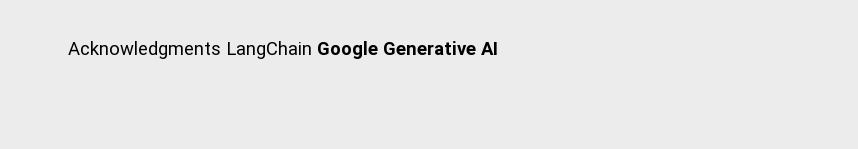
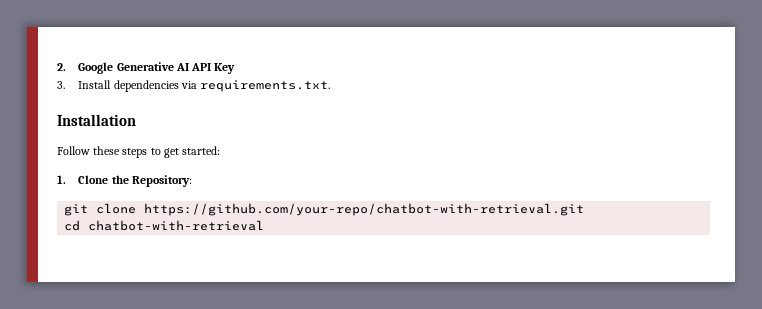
- Acknowledgments LangChain Google Generative AI
+ 2. Google Generative AI API Key
+ 3. Install dependencies via requirements.txt.
+ Installation
+ Follow these steps to get started:
+ 1. Clone the Repository:
+ git clone https://github.com/your-repo/chatbot-with-retrieval.git
+ cd chatbot-with-retrieval

